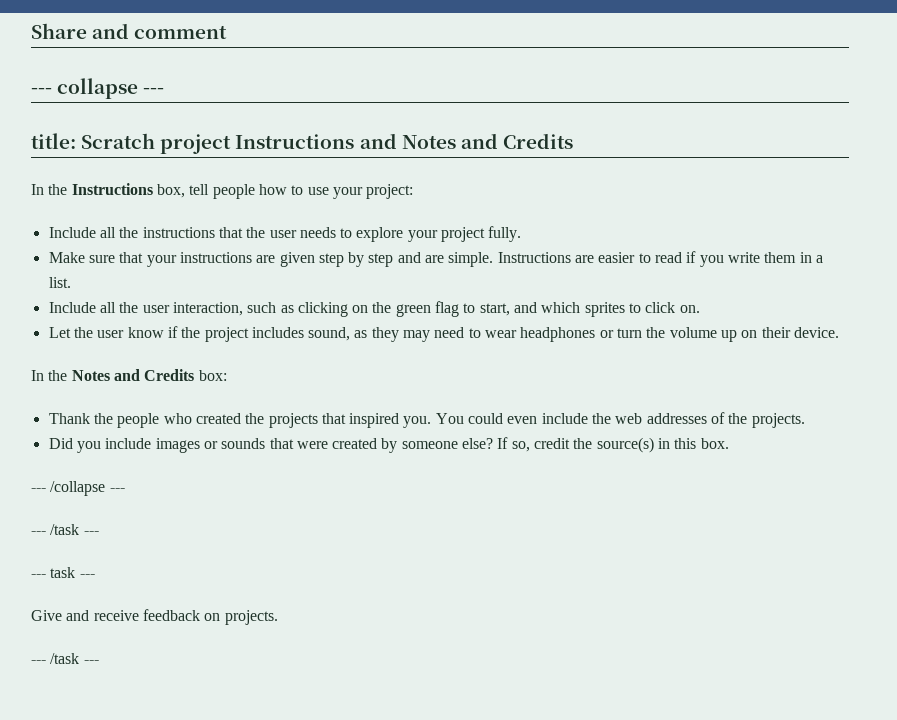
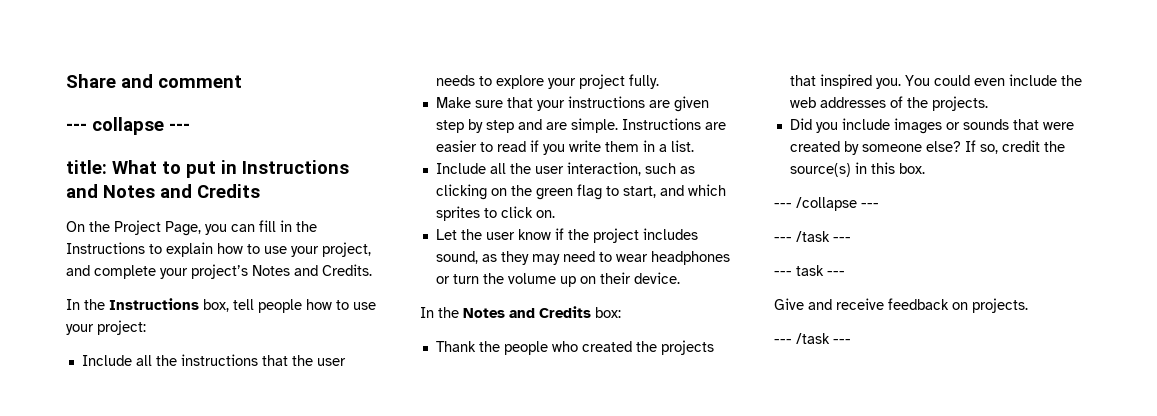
- title: Scratch project Instructions and Notes and Credits
+ title: What to put in Instructions and Notes and Credits
+ On the Project Page, you can fill in the Instructions to explain how to use your project, and complete your project’s Notes and Credits.

